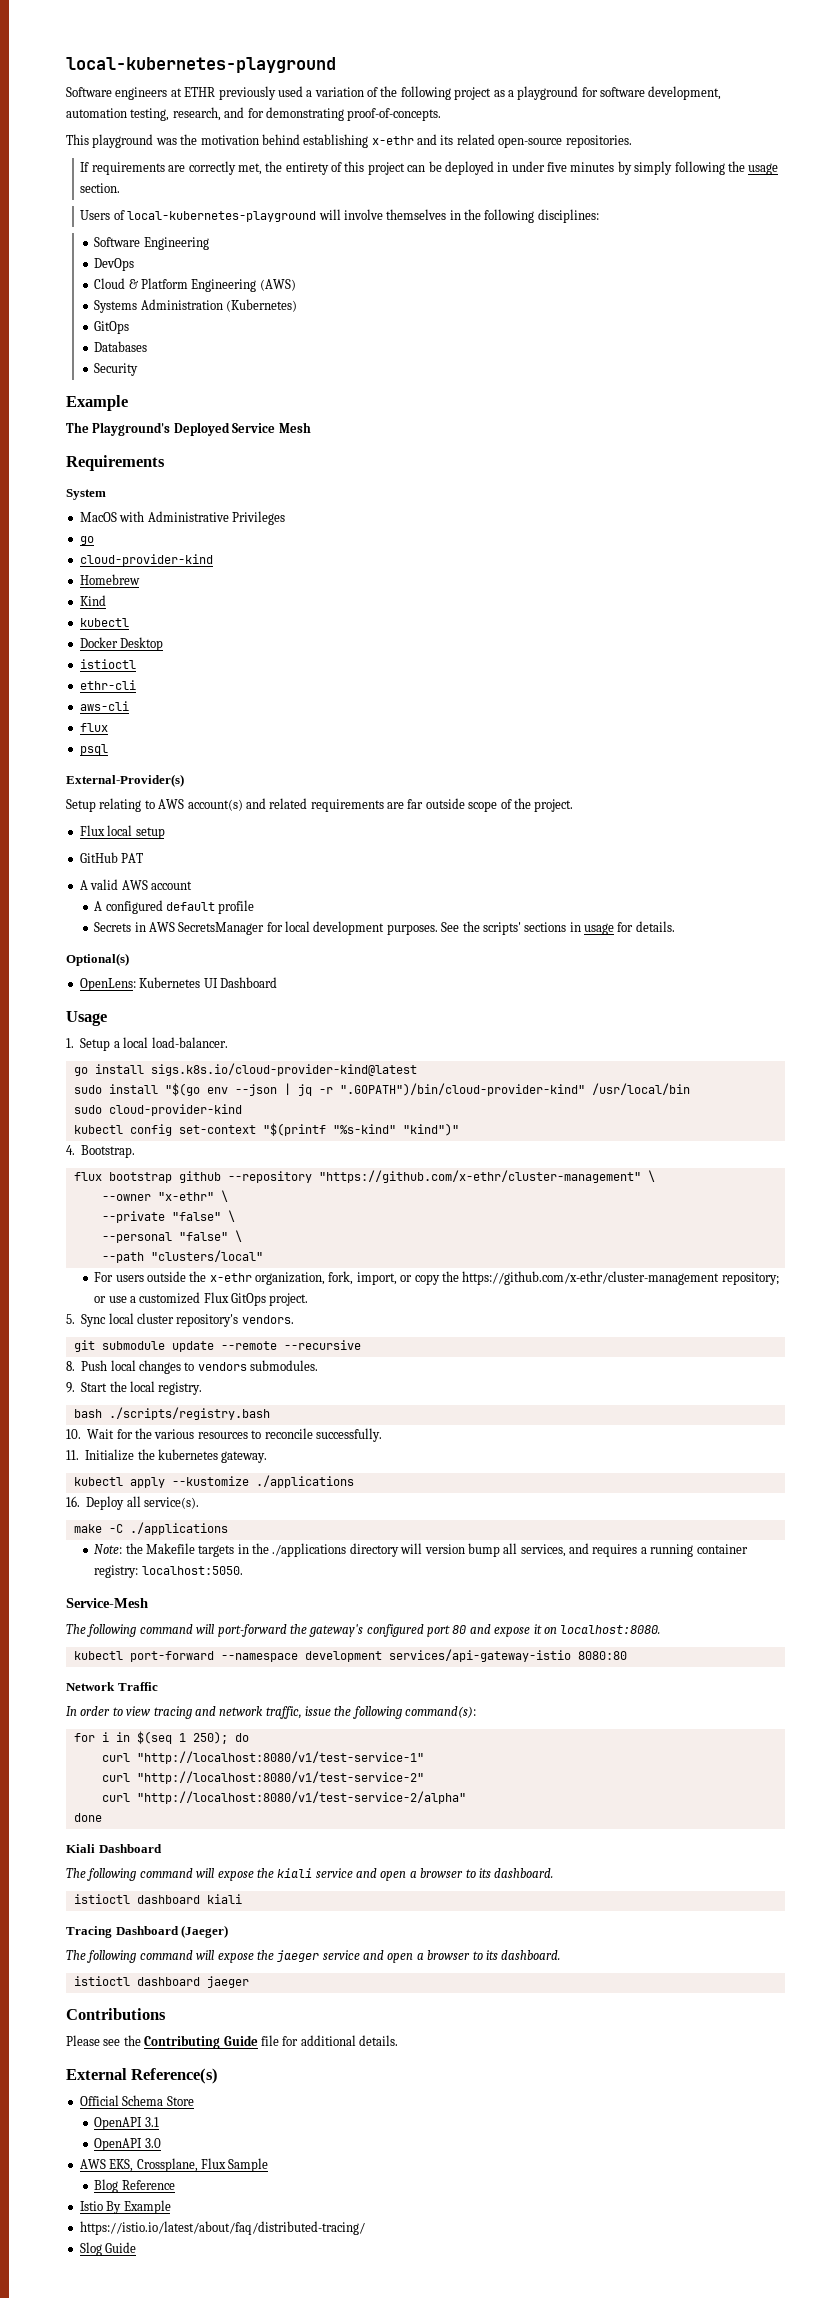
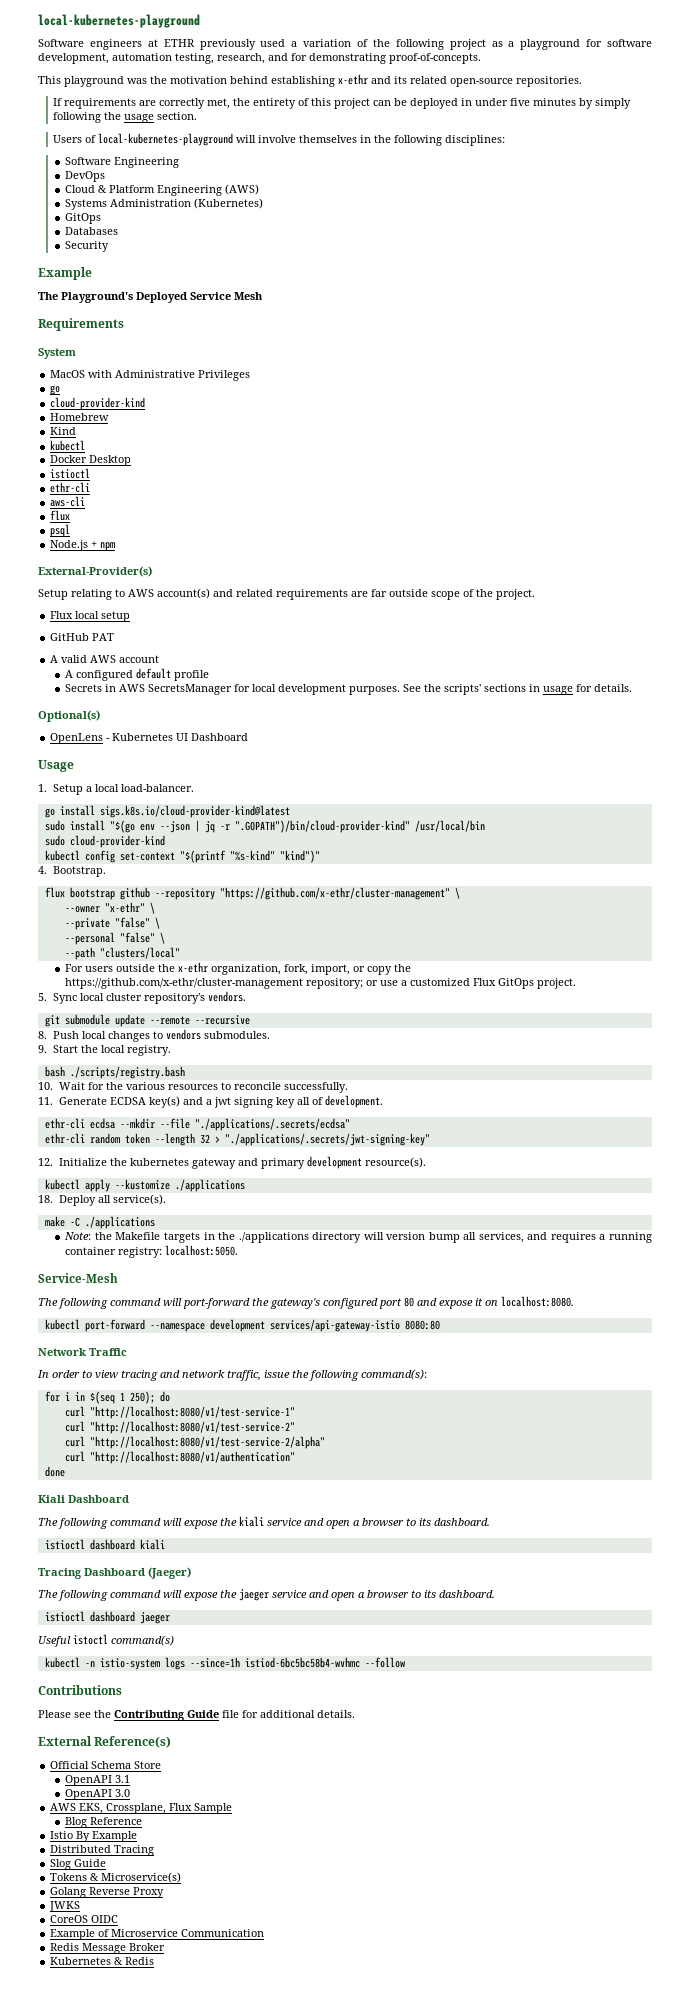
+ Node.js + npm
- OpenLens: Kubernetes UI Dashboard
+ OpenLens - Kubernetes UI Dashboard
- 11. Initialize the kubernetes gateway.
+ 11. Generate ECDSA key(s) and a jwt signing key all of development.
+ ethr-cli ecdsa --mkdir --file "./applications/.secrets/ecdsa"
+ ethr-cli random token --length 32 > "./applications/.secrets/jwt-signing-key"
+ 12. Initialize the kubernetes gateway and primary development resource(s).
- 16. Deploy all service(s).
+ 18. Deploy all service(s).
+ curl "http://localhost:8080/v1/authentication"
+ Useful istoctl command(s)
+ kubectl -n istio-system logs --since=1h istiod-6bc5bc58b4-wvhmc --follow
- https://istio.io/latest/about/faq/distributed-tracing/
+ Distributed Tracing
+ Tokens & Microservice(s)
+ Golang Reverse Proxy
+ JWKS
+ CoreOS OIDC
+ Example of Microservice Communication
+ Redis Message Broker
+ Kubernetes & Redis

